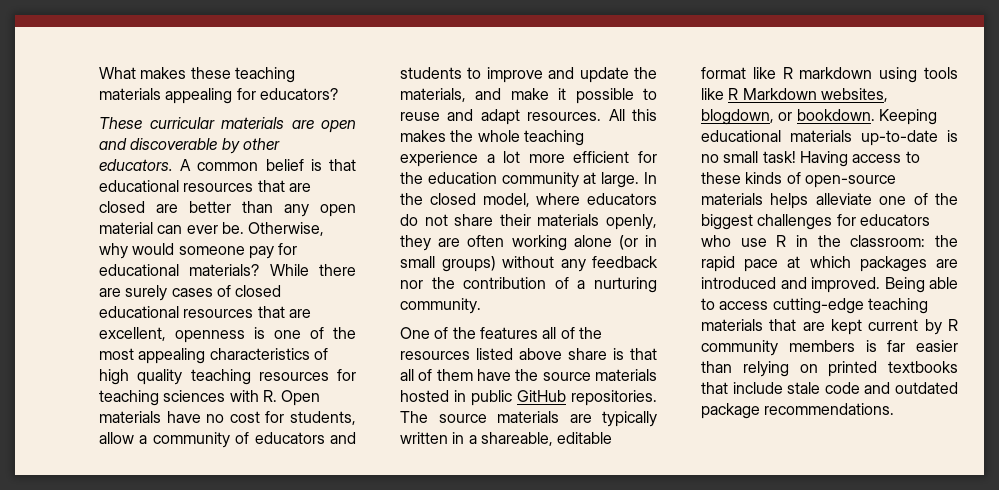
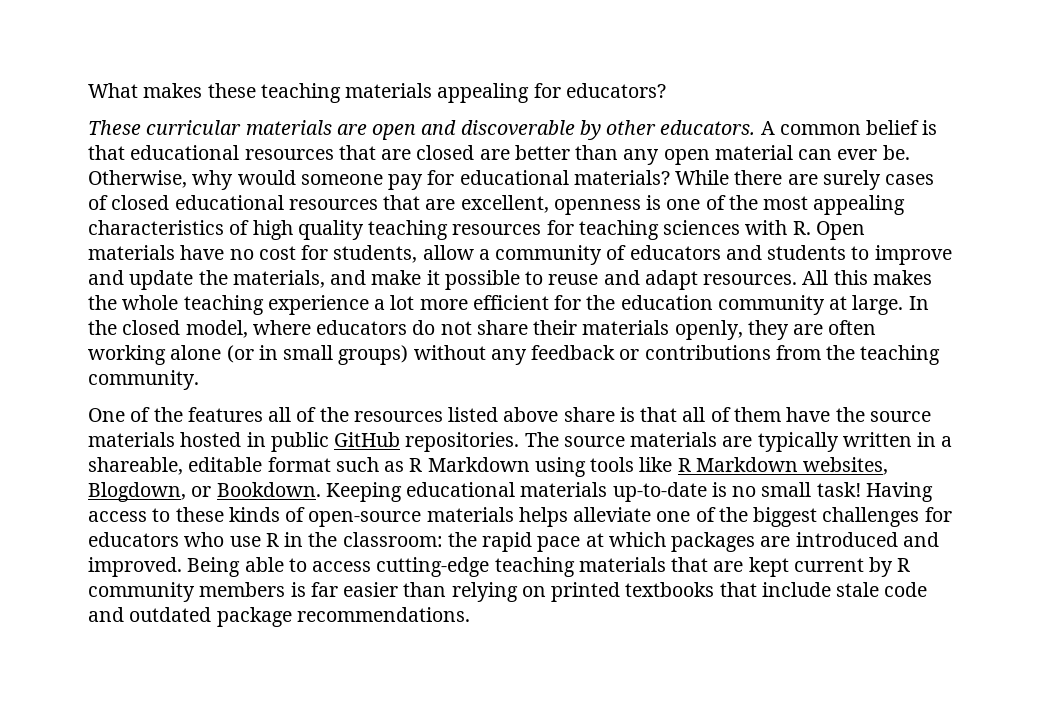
- In the closed model, where educators do not share their materials openly, they are often working alone (or in small groups) without any feedback nor the contribution of a nurturing community.
+ In the closed model, where educators do not share their materials openly, they are often working alone (or in small groups) without any feedback or contributions from the teaching community.
- The source materials are typically written in a shareable, editable format like R markdown using tools like R Markdown websites, blogdown, or bookdown.
+ The source materials are typically written in a shareable, editable format such as R Markdown using tools like R Markdown websites, Blogdown, or Bookdown.

